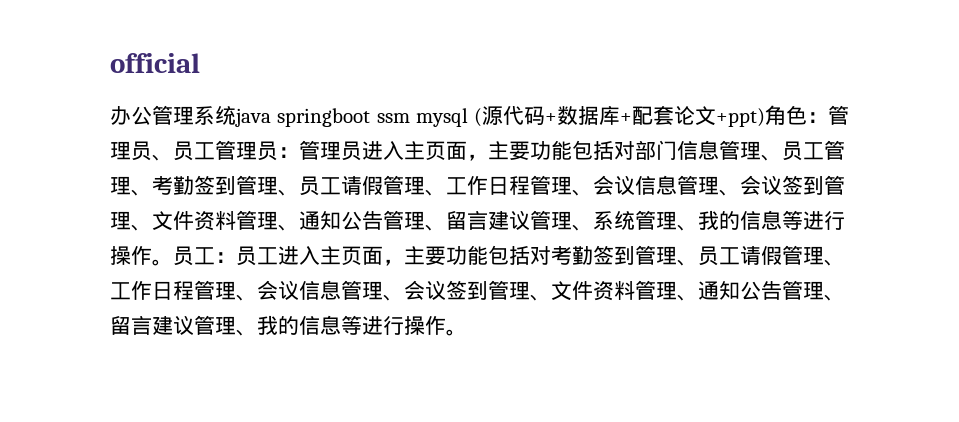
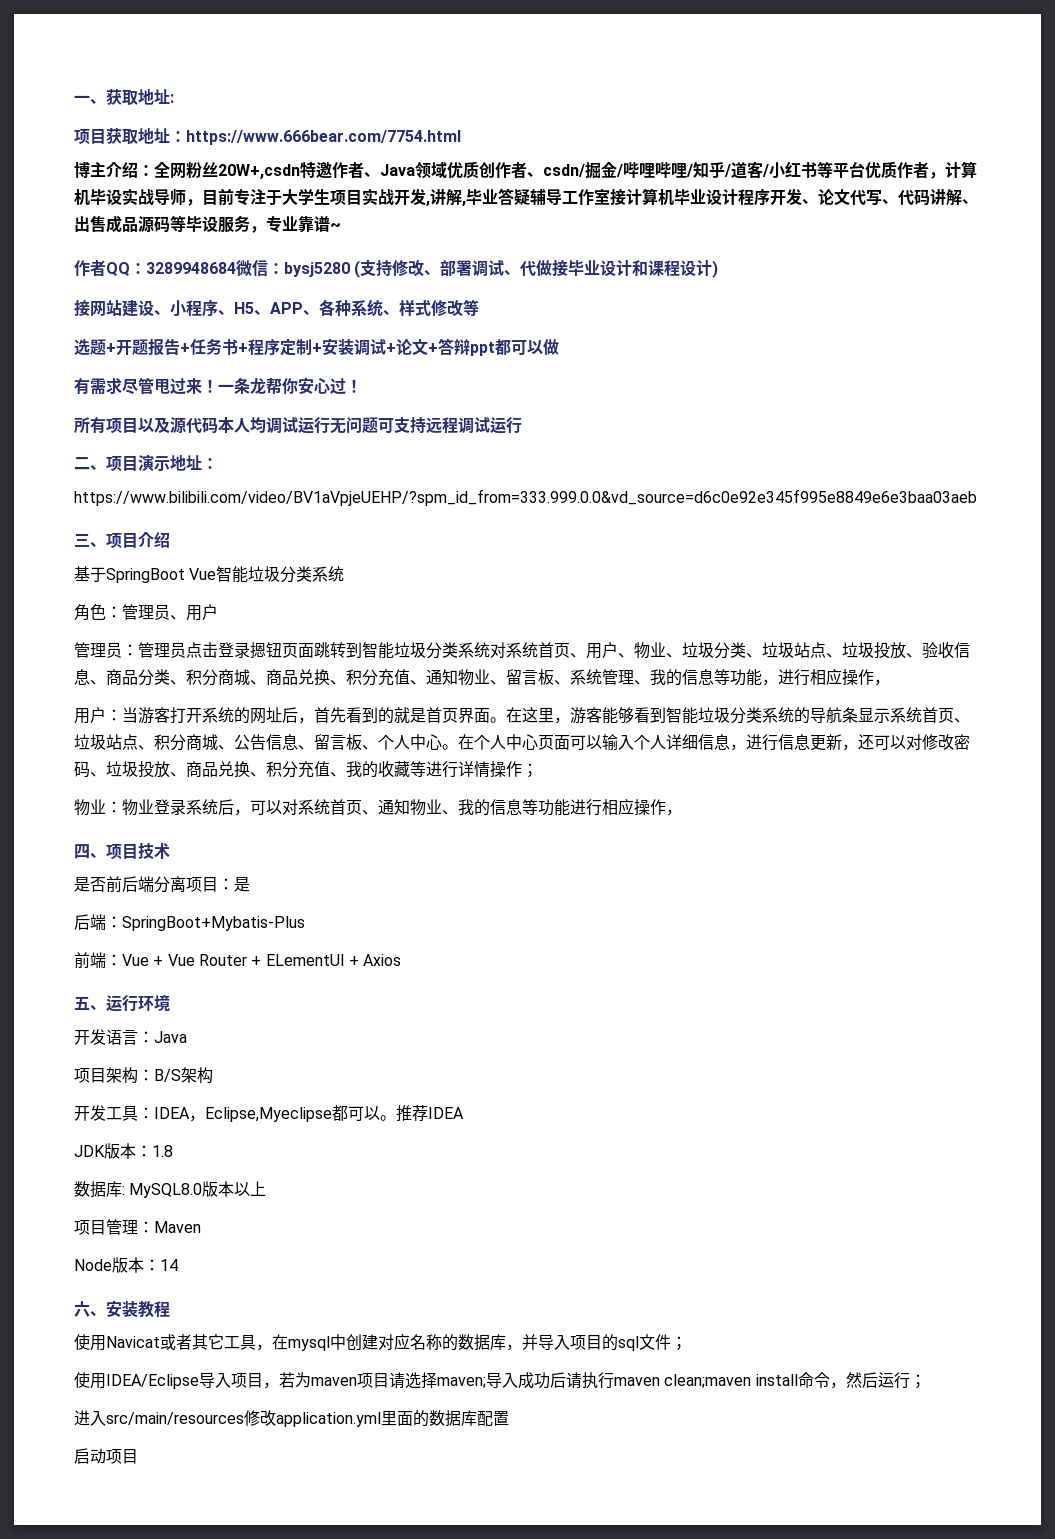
- official
- 办公管理系统java springboot ssm mysql (源代码+数据库+配套论文+ppt)角色：管理员、员工管理员：管理员进入主页面，主要功能包括对部门信息管理、员工管理、考勤签到管理、员工请假管理、工作日程管理、会议信息管理、会议签到管理、文件资料管理、通知公告管理、留言建议管理、系统管理、我的信息等进行操作。员工：员工进入主页面，主要功能包括对考勤签到管理、员工请假管理、工作日程管理、会议信息管理、会议签到管理、文件资料管理、通知公告管理、留言建议管理、我的信息等进行操作。
+ 一、获取地址:
+ 项目获取地址：https://www.666bear.com/7754.html
+ 博主介绍：全网粉丝20W+,csdn特邀作者、Java领域优质创作者、csdn/掘金/哔哩哔哩/知乎/道客/小红书等平台优质作者，计算机毕设实战导师，目前专注于大学生项目实战开发,讲解,毕业答疑辅导工作室接计算机毕业设计程序开发、论文代写、代码讲解、出售成品源码等毕设服务，专业靠谱~
+ 作者QQ：3289948684微信：bysj5280 (支持修改、部署调试、代做接毕业设计和课程设计)
+ 接网站建设、小程序、H5、APP、各种系统、样式修改等
+ 选题+开题报告+任务书+程序定制+安装调试+论文+答辩ppt都可以做
+ 有需求尽管甩过来！一条龙帮你安心过！
+ 所有项目以及源代码本人均调试运行无问题可支持远程调试运行
+ 二、项目演示地址：
+ https://www.bilibili.com/video/BV1aVpjeUEHP/?spm_id_from=333.999.0.0&vd_source=d6c0e92e345f995e8849e6e3baa03aeb
+ 三、项目介绍
+ 基于SpringBoot Vue智能垃圾分类系统
+ 角色：管理员、用户
+ 管理员：管理员点击登录摁钮页面跳转到智能垃圾分类系统对系统首页、用户、物业、垃圾分类、垃圾站点、垃圾投放、验收信息、商品分类、积分商城、商品兑换、积分充值、通知物业、留言板、系统管理、我的信息等功能，进行相应操作，
+ 用户：当游客打开系统的网址后，首先看到的就是首页界面。在这里，游客能够看到智能垃圾分类系统的导航条显示系统首页、垃圾站点、积分商城、公告信息、留言板、个人中心。在个人中心页面可以输入个人详细信息，进行信息更新，还可以对修改密码、垃圾投放、商品兑换、积分充值、我的收藏等进行详情操作；
+ 物业：物业登录系统后，可以对系统首页、通知物业、我的信息等功能进行相应操作，
+ 四、项目技术
+ 是否前后端分离项目：是
+ 后端：SpringBoot+Mybatis-Plus
+ 前端：Vue + Vue Router + ELementUI + Axios
+ 五、运行环境
+ 开发语言：Java
+ 项目架构：B/S架构
+ 开发工具：IDEA，Eclipse,Myeclipse都可以。推荐IDEA
+ JDK版本：1.8
+ 数据库: MySQL8.0版本以上
+ 项目管理：Maven
+ Node版本：14
+ 六、安装教程
+ 使用Navicat或者其它工具，在mysql中创建对应名称的数据库，并导入项目的sql文件；
+ 使用IDEA/Eclipse导入项目，若为maven项目请选择maven;导入成功后请执行maven clean;maven install命令，然后运行；
+ 进入src/main/resources修改application.yml里面的数据库配置
+ 启动项目

